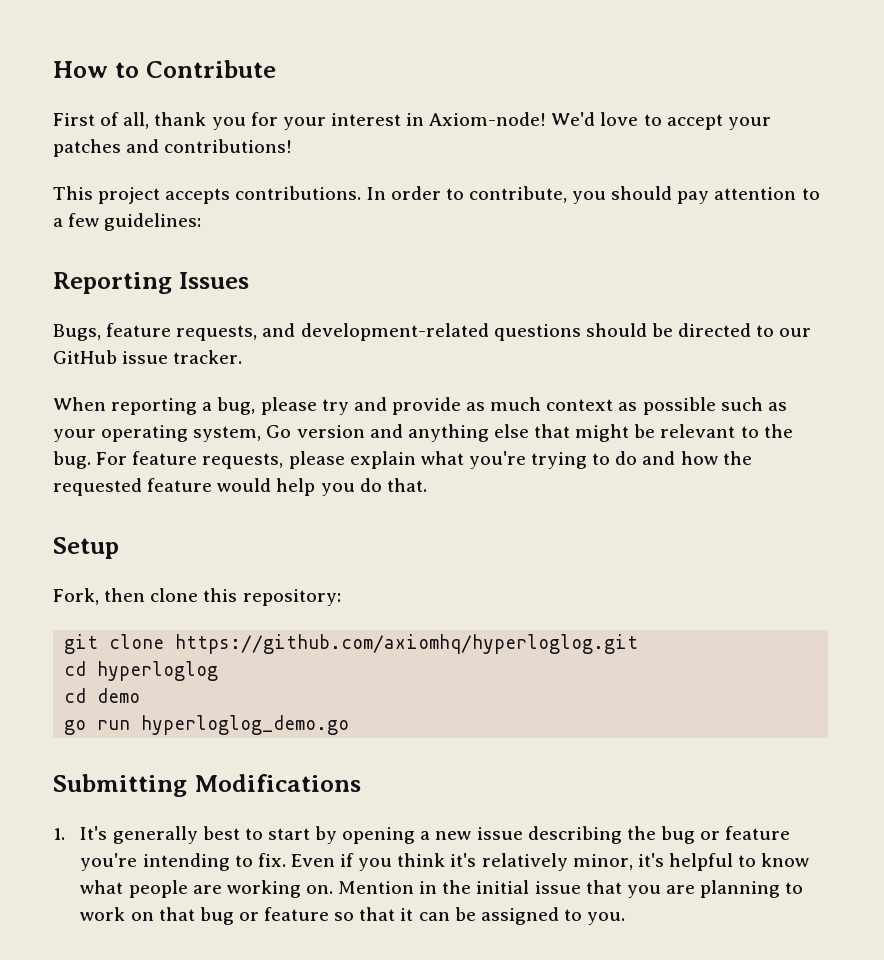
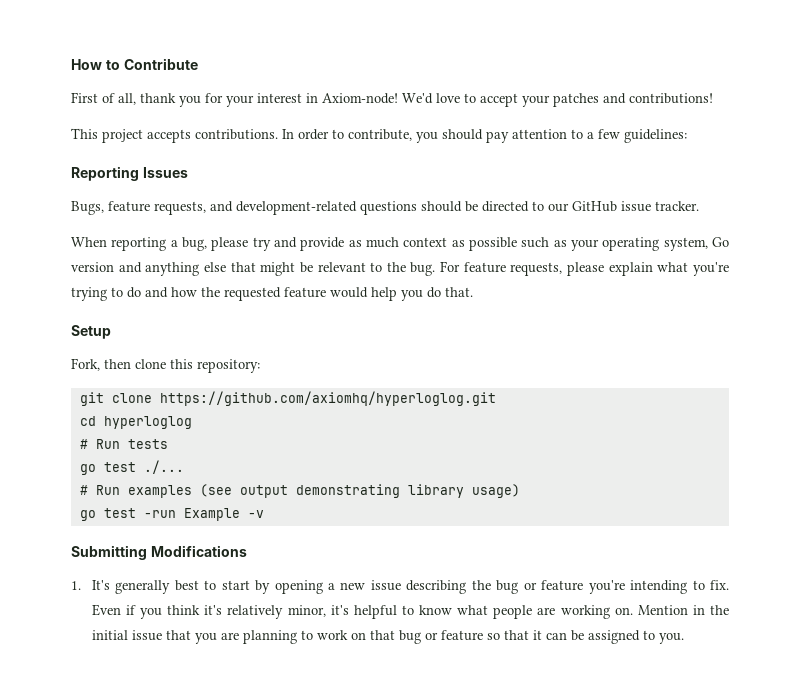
- cd demo
- go run hyperloglog_demo.go
+ # Run tests
+ go test ./...
+ # Run examples (see output demonstrating library usage)
+ go test -run Example -v

